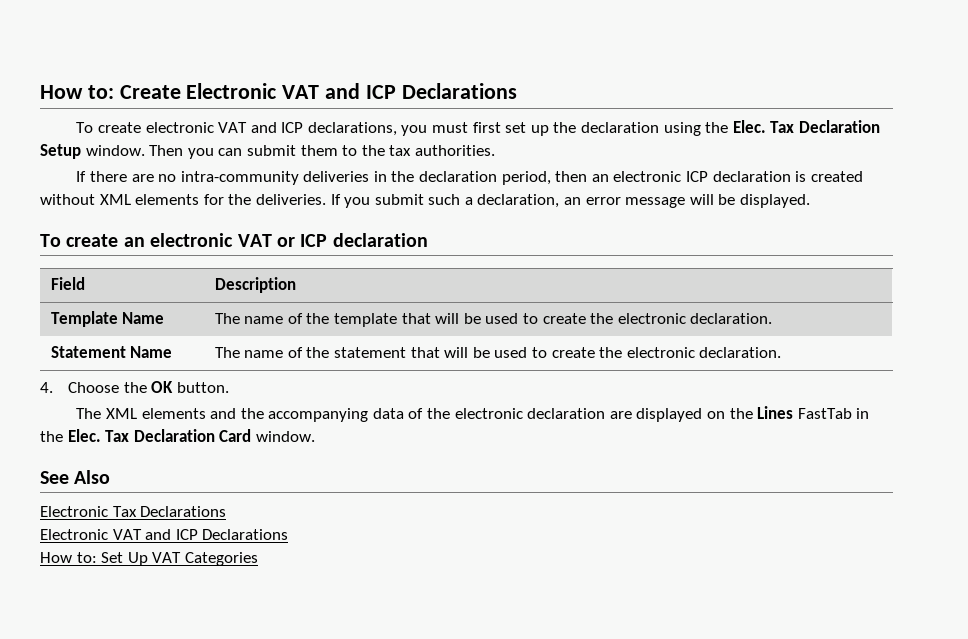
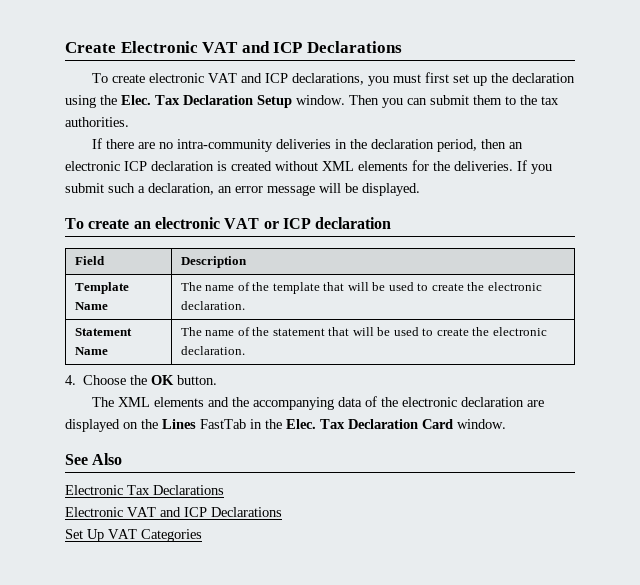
- How to: Create Electronic VAT and ICP Declarations
+ Create Electronic VAT and ICP Declarations
- How to: Set Up VAT Categories
+ Set Up VAT Categories

